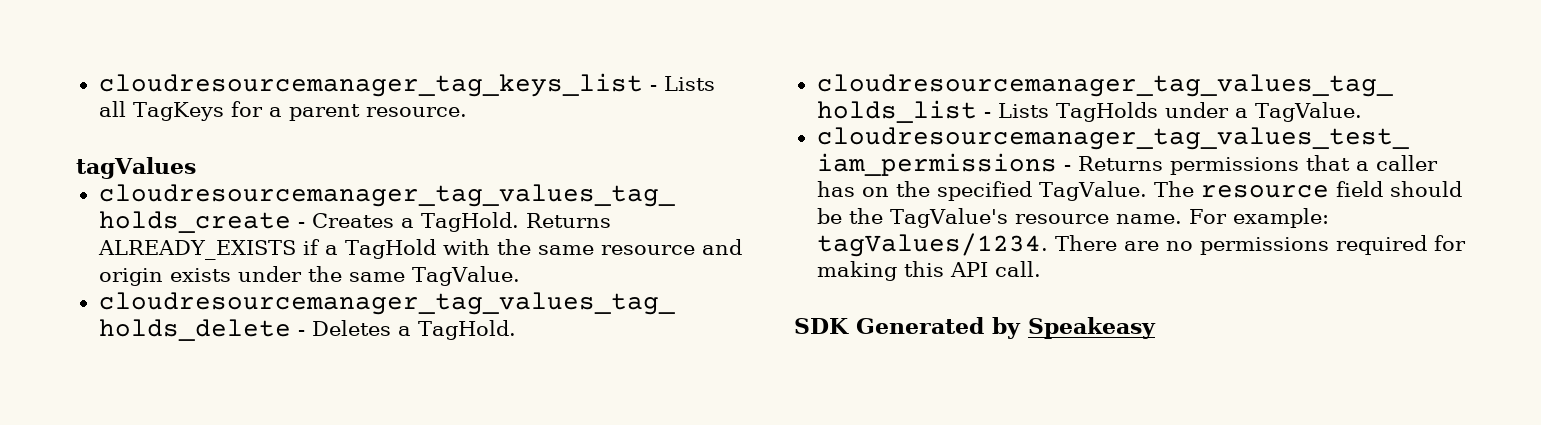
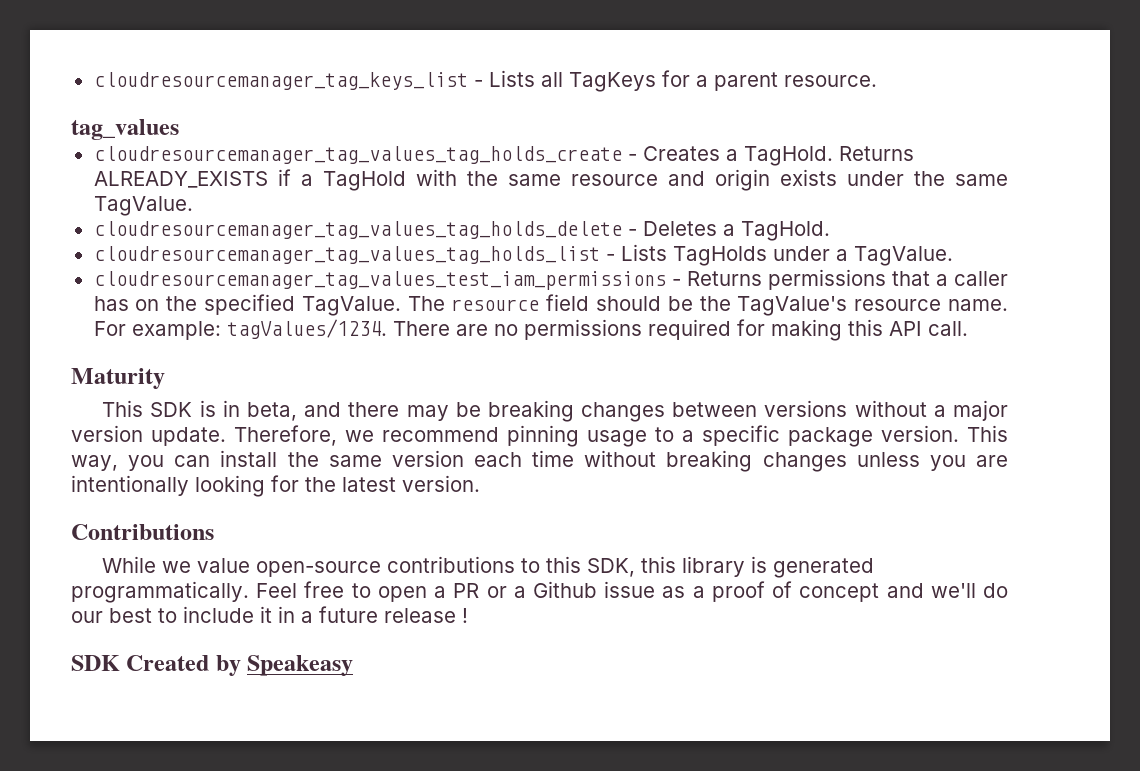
- tagValues
+ tag_values
- SDK Generated by Speakeasy
+ Maturity
+ This SDK is in beta, and there may be breaking changes between versions without a major version update. Therefore, we recommend pinning usage to a specific package version. This way, you can install the same version each time without breaking changes unless you are intentionally looking for the latest version.
+ Contributions
+ While we value open-source contributions to this SDK, this library is generated programmatically. Feel free to open a PR or a Github issue as a proof of concept and we'll do our best to include it in a future release !
+ SDK Created by Speakeasy

